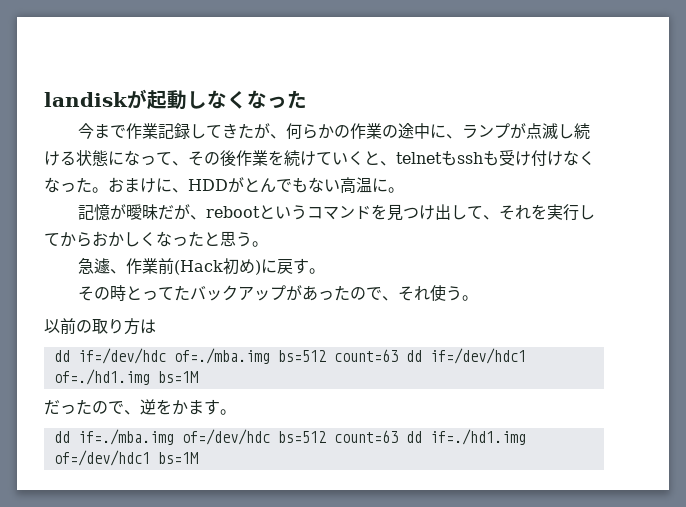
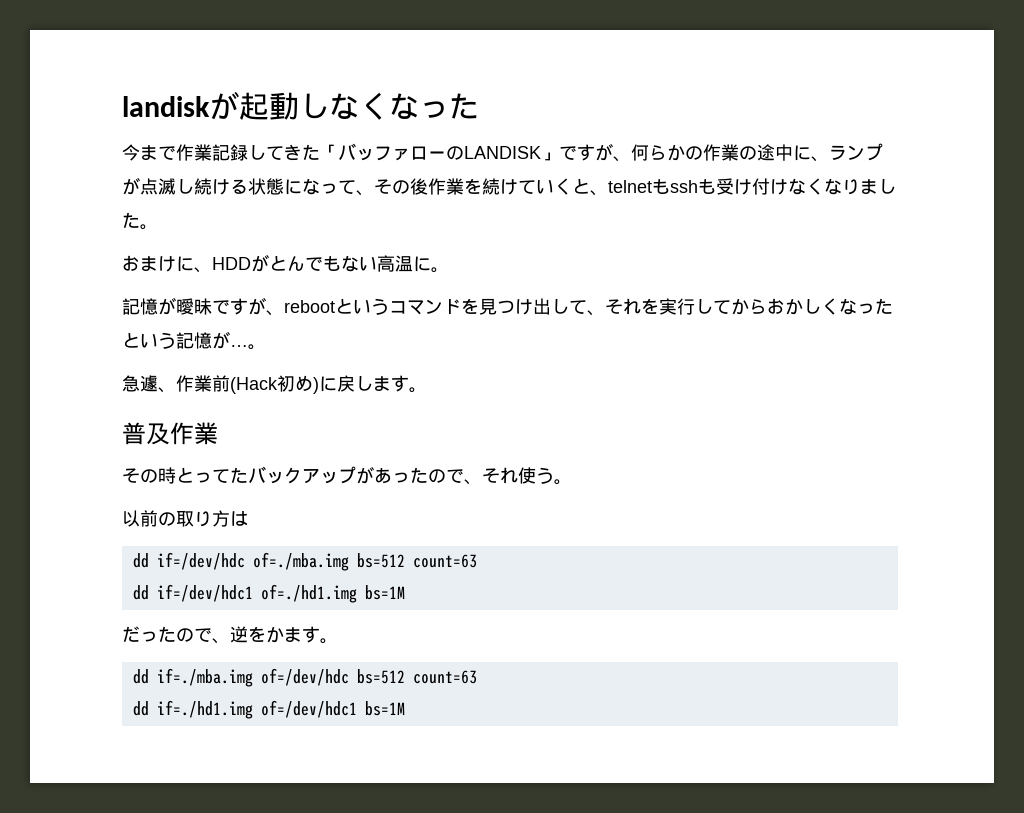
- 今まで作業記録してきたが、何らかの作業の途中に、ランプが点滅し続ける状態になって、その後作業を続けていくと、telnetもsshも受け付けなくなった。おまけに、HDDがとんでもない高温に。
+ 今まで作業記録してきた「バッファローのLANDISK」ですが、何らかの作業の途中に、ランプが点滅し続ける状態になって、その後作業を続けていくと、telnetもsshも受け付けなくなりました。
+ おまけに、HDDがとんでもない高温に。
- 記憶が曖昧だが、rebootというコマンドを見つけ出して、それを実行してからおかしくなったと思う。
+ 記憶が曖昧ですが、rebootというコマンドを見つけ出して、それを実行してからおかしくなったという記憶が…。
- 急遽、作業前(Hack初め)に戻す。
+ 急遽、作業前(Hack初め)に戻します。
+ 普及作業
- dd if=/dev/hdc of=./mba.img bs=512 count=63 dd if=/dev/hdc1 of=./hd1.img bs=1M
+ dd if=/dev/hdc of=./mba.img bs=512 count=63
+ dd if=/dev/hdc1 of=./hd1.img bs=1M
- dd if=./mba.img of=/dev/hdc bs=512 count=63 dd if=./hd1.img of=/dev/hdc1 bs=1M
+ dd if=./mba.img of=/dev/hdc bs=512 count=63
+ dd if=./hd1.img of=/dev/hdc1 bs=1M

